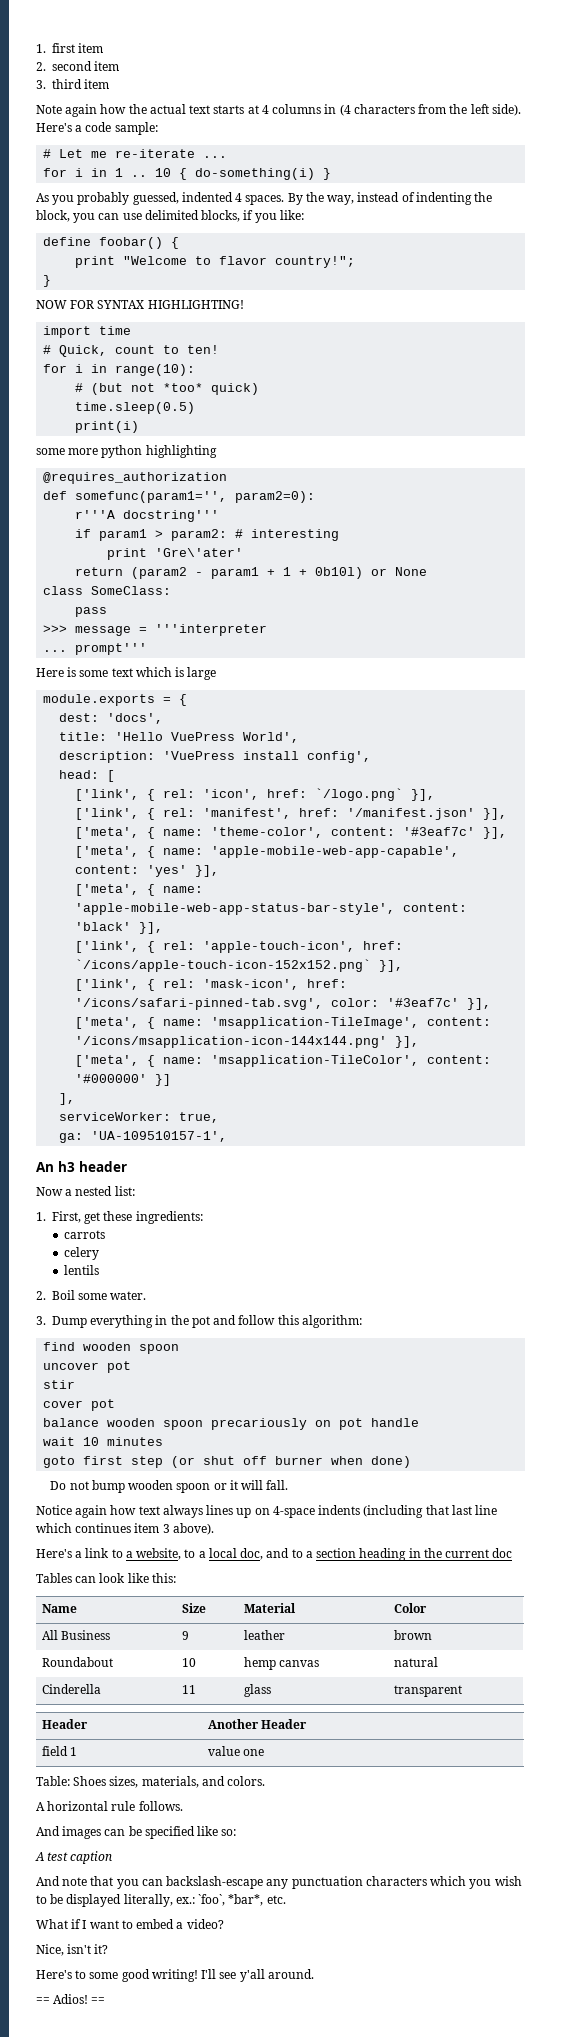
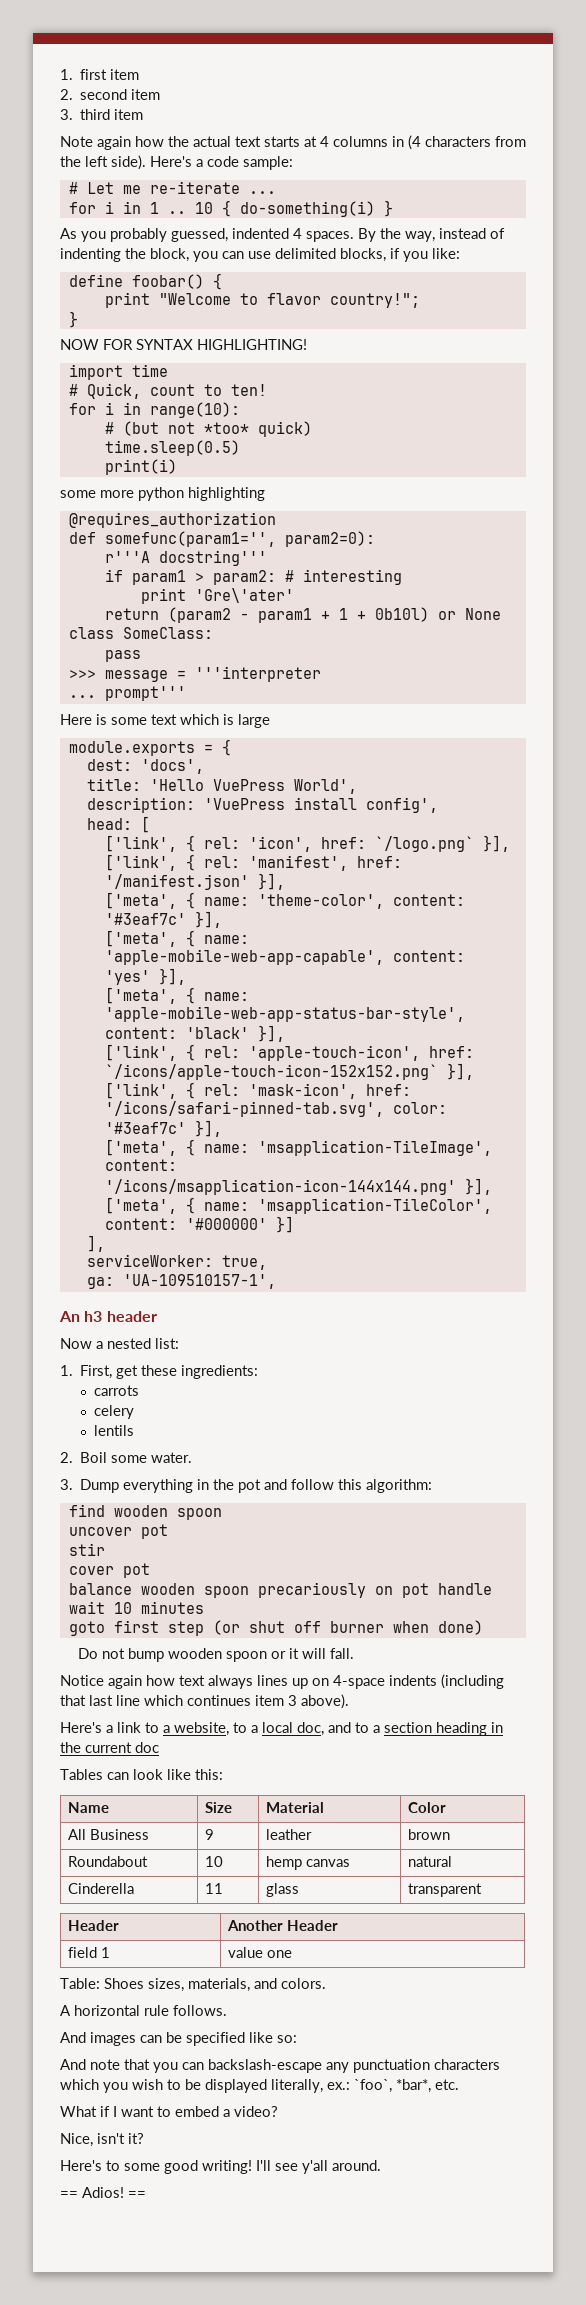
- A test caption

